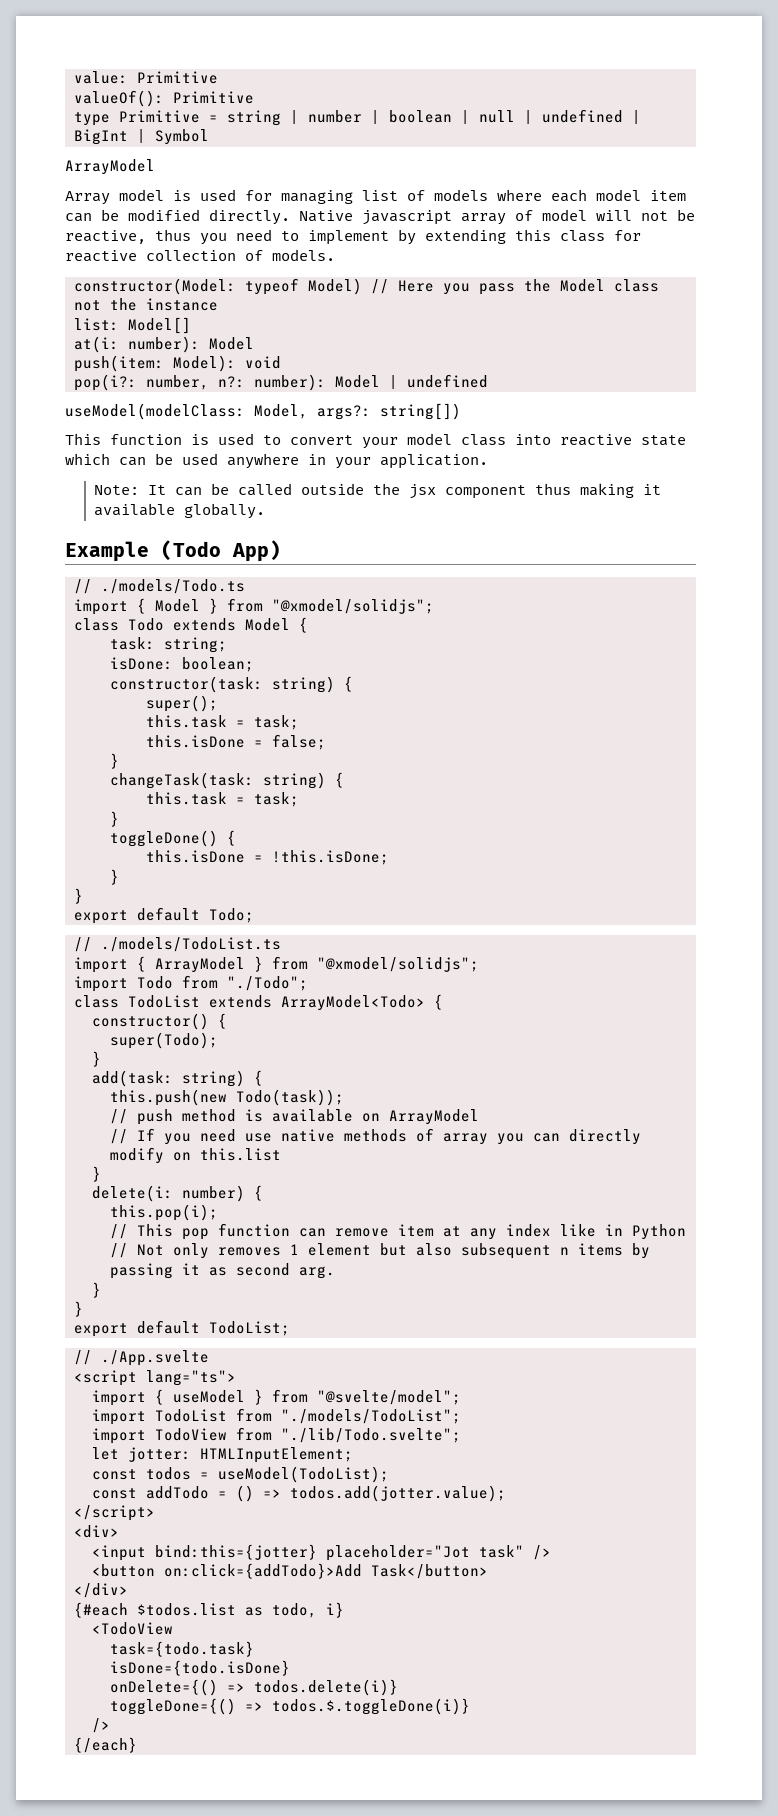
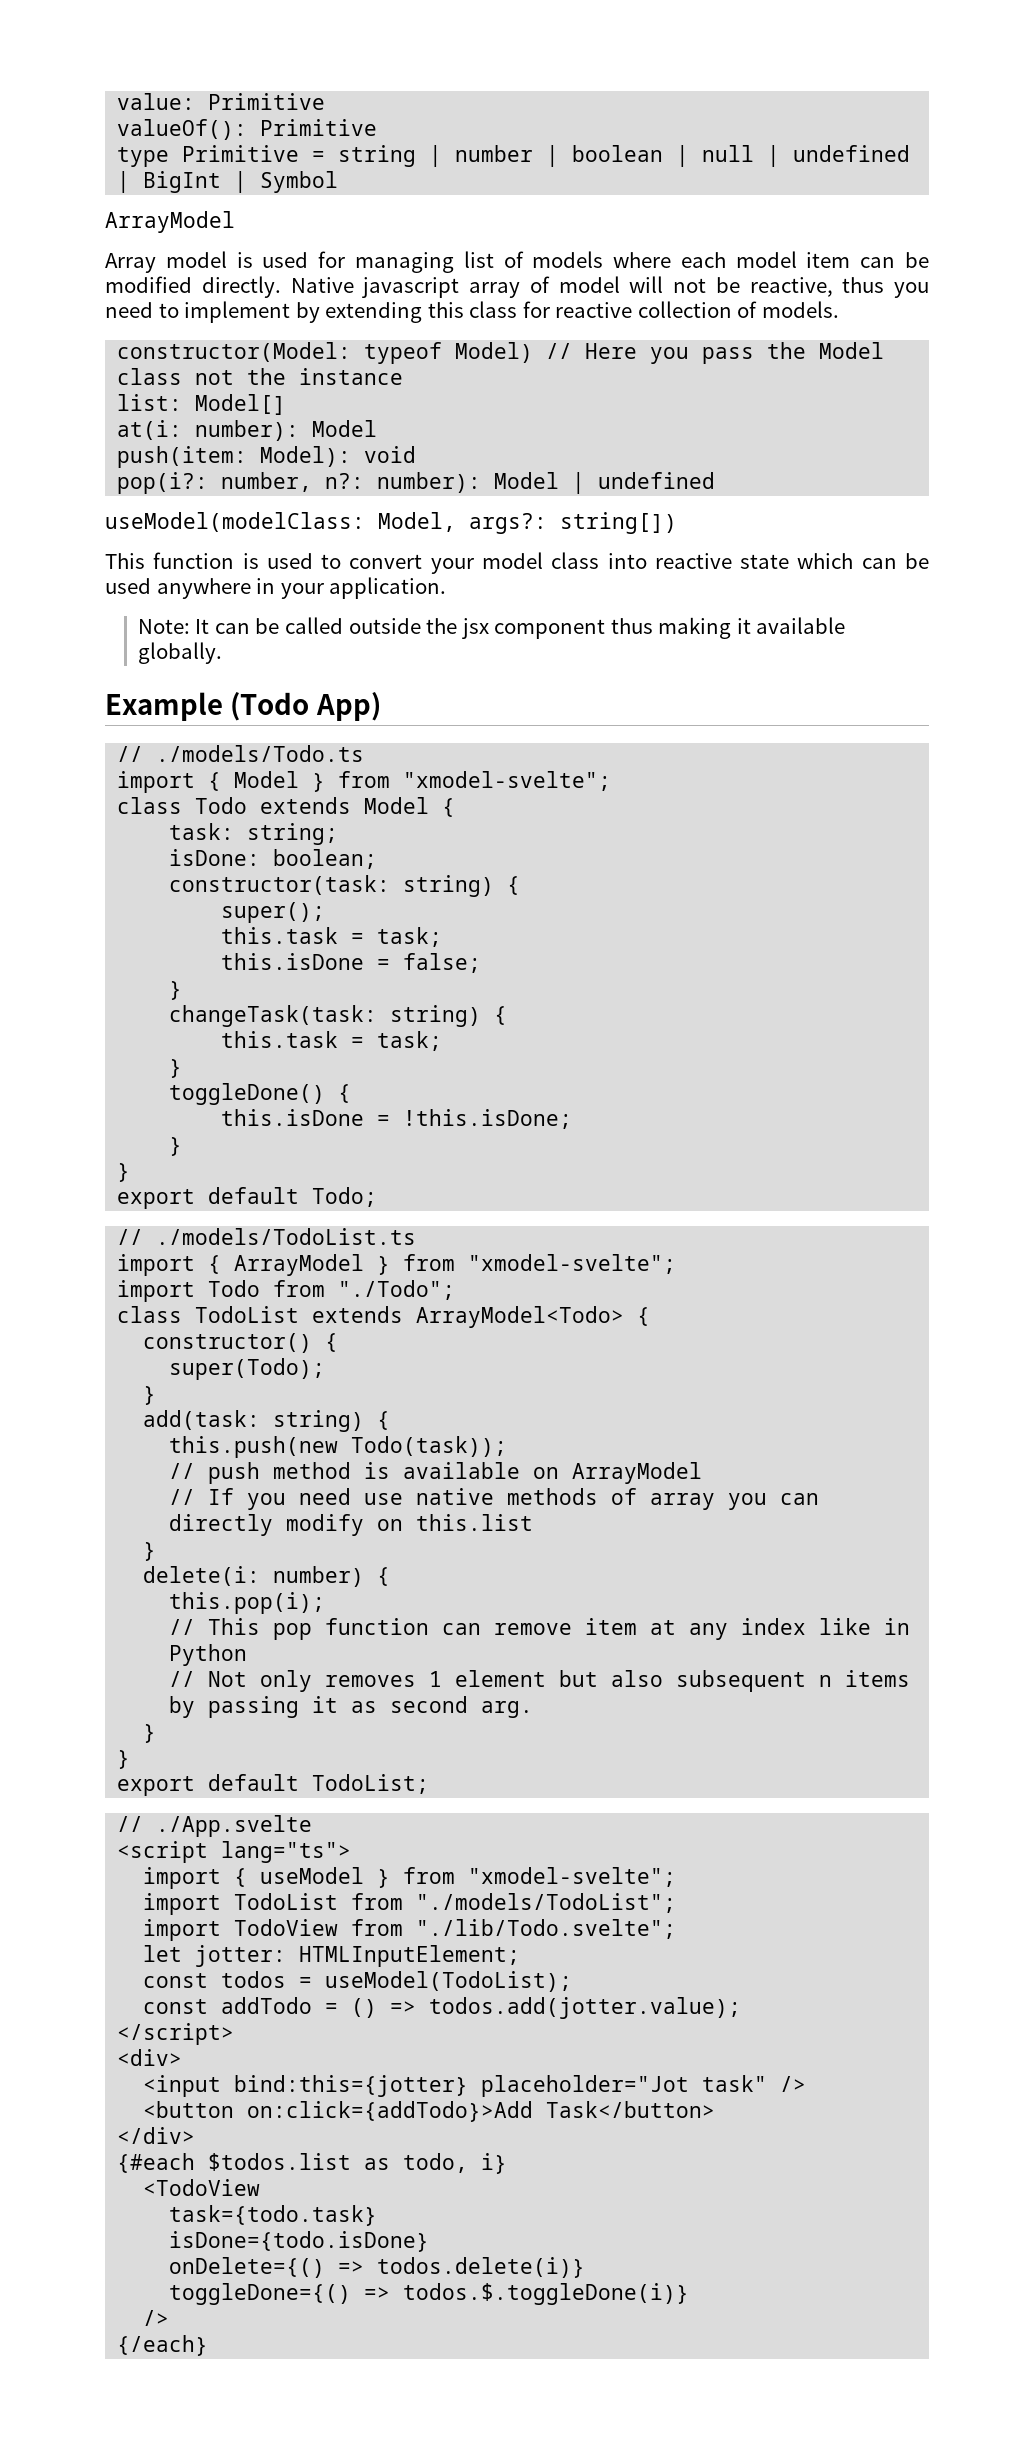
- import { Model } from "@xmodel/solidjs";
+ import { Model } from "xmodel-svelte";
- import { ArrayModel } from "@xmodel/solidjs";
+ import { ArrayModel } from "xmodel-svelte";
- import { useModel } from "@svelte/model";
+ import { useModel } from "xmodel-svelte";

